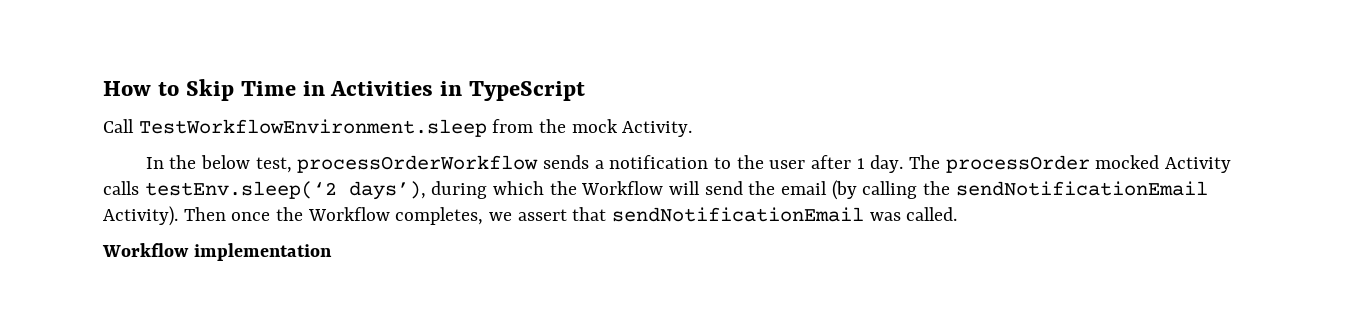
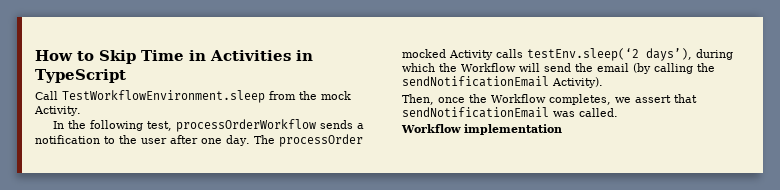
- In the below test, processOrderWorkflow sends a notification to the user after 1 day.
+ In the following test, processOrderWorkflow sends a notification to the user after one day.
- The processOrder mocked Activity calls testEnv.sleep(‘2 days’), during which the Workflow will send the email (by calling the sendNotificationEmail Activity). Then once the Workflow completes, we assert that sendNotificationEmail was called.
+ The processOrder mocked Activity calls testEnv.sleep(‘2 days’), during which the Workflow will send the email (by calling the sendNotificationEmail Activity).
+ Then, once the Workflow completes, we assert that sendNotificationEmail was called.

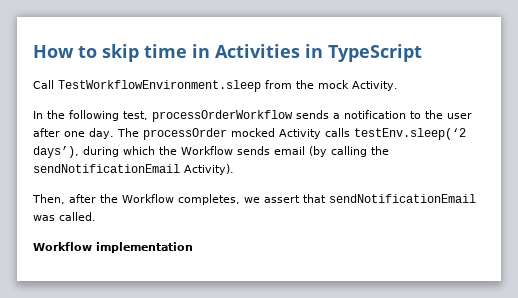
- How to Skip Time in Activities in TypeScript
+ How to skip time in Activities in TypeScript
- The processOrder mocked Activity calls testEnv.sleep(‘2 days’), during which the Workflow will send the email (by calling the sendNotificationEmail Activity).
+ The processOrder mocked Activity calls testEnv.sleep(‘2 days’), during which the Workflow sends email (by calling the sendNotificationEmail Activity).
- Then, once the Workflow completes, we assert that sendNotificationEmail was called.
+ Then, after the Workflow completes, we assert that sendNotificationEmail was called.

